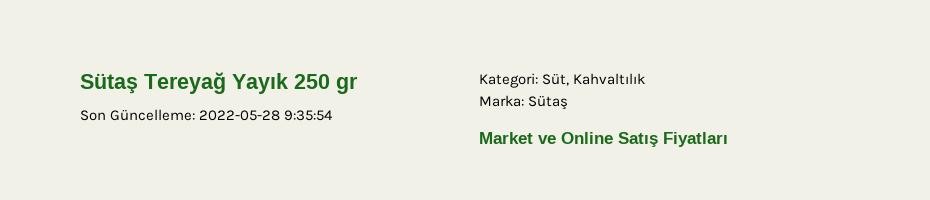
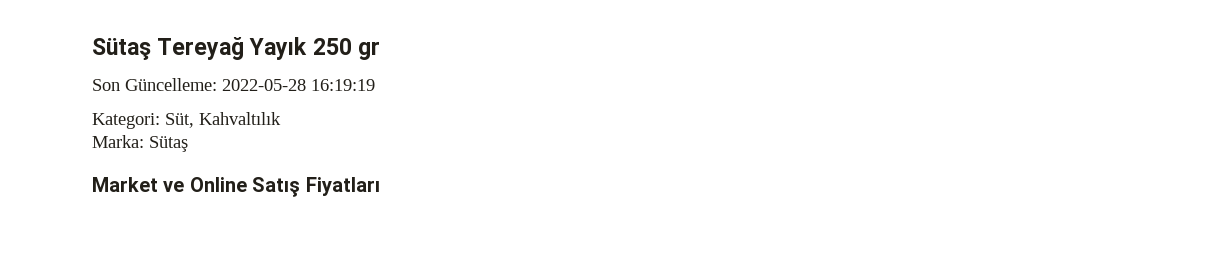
- Son Güncelleme: 2022-05-28 9:35:54
+ Son Güncelleme: 2022-05-28 16:19:19

